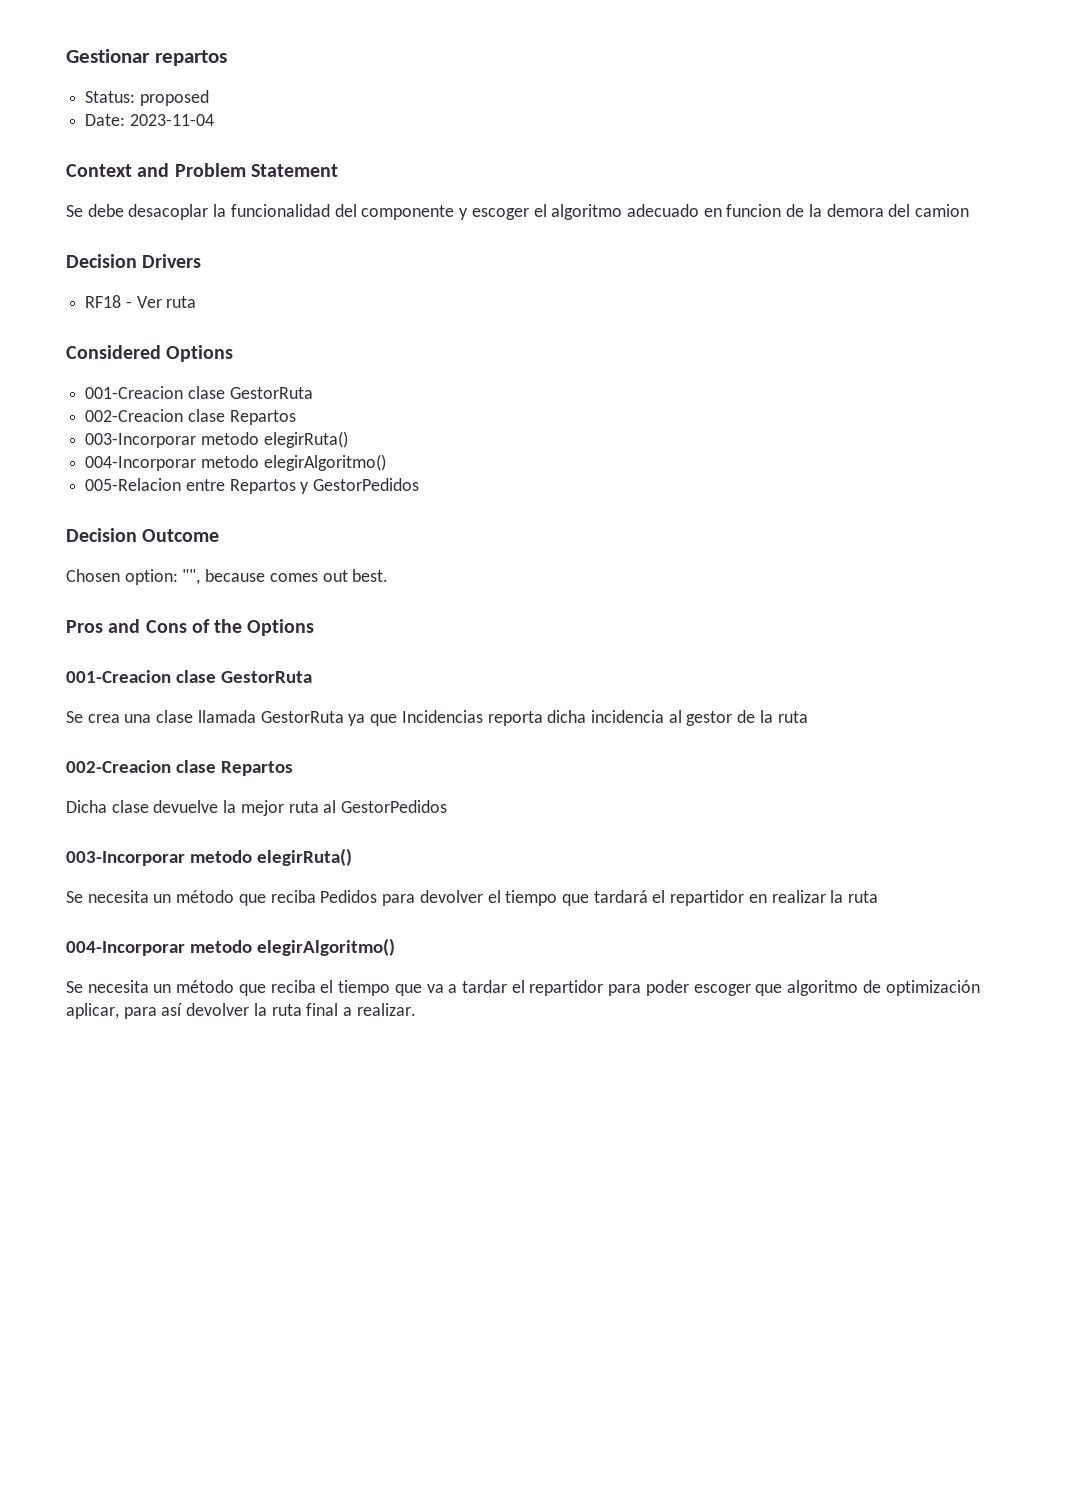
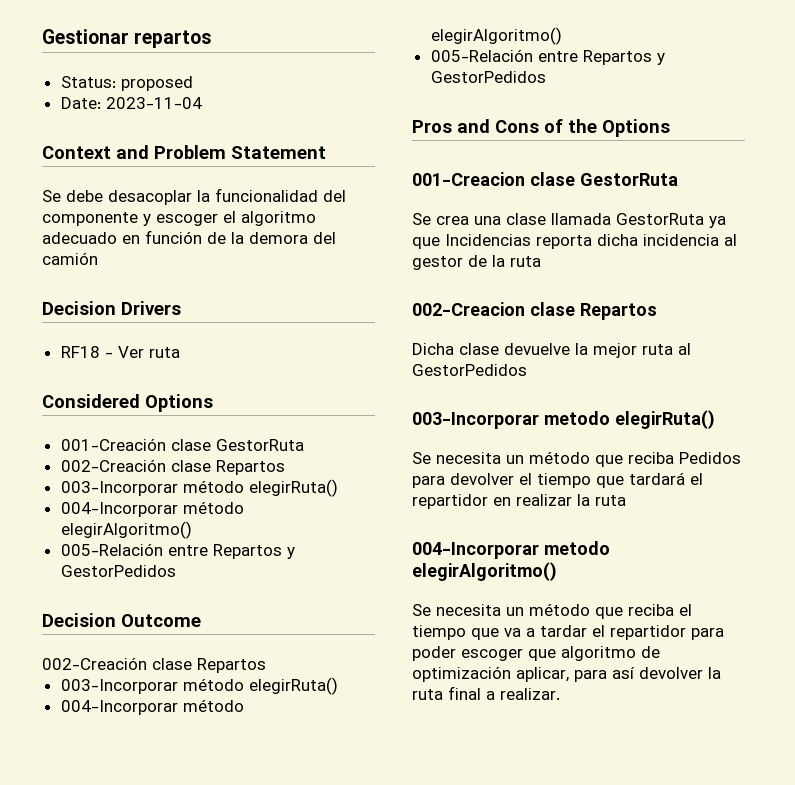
- Se debe desacoplar la funcionalidad del componente y escoger el algoritmo adecuado en funcion de la demora del camion
+ Se debe desacoplar la funcionalidad del componente y escoger el algoritmo adecuado en función de la demora del camión
  Considered Options
- 001-Creacion clase GestorRuta
- 002-Creacion clase Repartos
- 003-Incorporar metodo elegirRuta()
- 004-Incorporar metodo elegirAlgoritmo()
- 005-Relacion entre Repartos y GestorPedidos
+ 001-Creación clase GestorRuta
+ 002-Creación clase Repartos
+ 003-Incorporar método elegirRuta()
+ 004-Incorporar método elegirAlgoritmo()
+ 005-Relación entre Repartos y GestorPedidos
  Decision Outcome
- Chosen option: "", because comes out best.
+ 002-Creación clase Repartos
+ 003-Incorporar método elegirRuta()
+ 004-Incorporar método elegirAlgoritmo()
+ 005-Relación entre Repartos y GestorPedidos

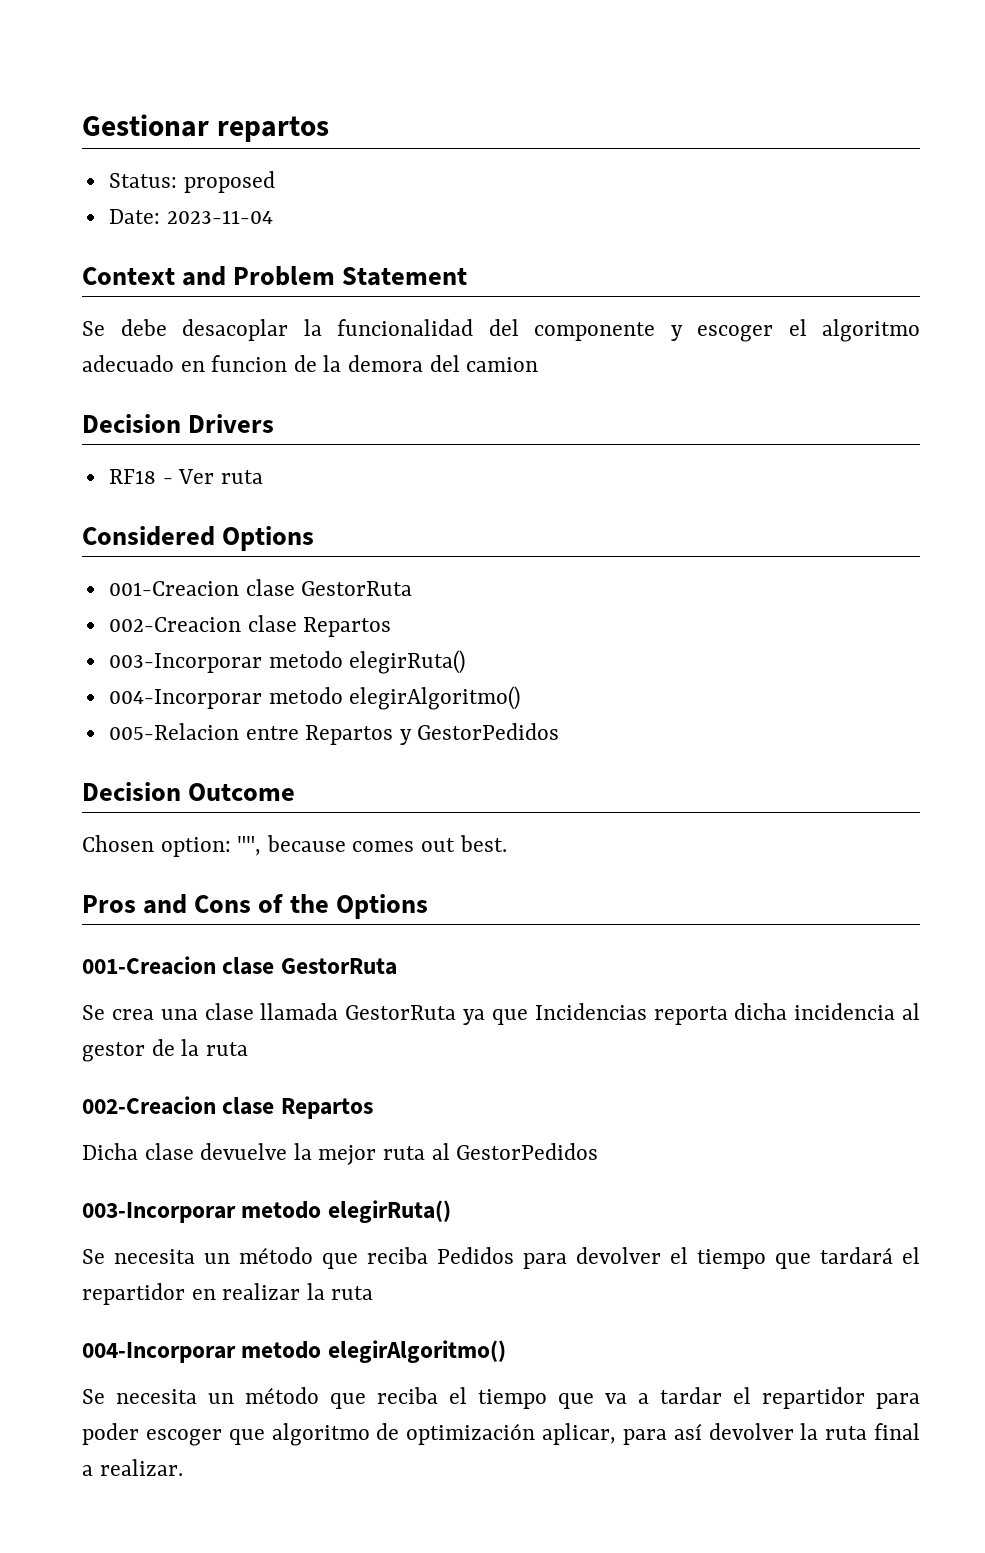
- Se debe desacoplar la funcionalidad del componente y escoger el algoritmo adecuado en función de la demora del camión
+ Se debe desacoplar la funcionalidad del componente y escoger el algoritmo adecuado en funcion de la demora del camion
  Considered Options
- 001-Creación clase GestorRuta
- 002-Creación clase Repartos
- 003-Incorporar método elegirRuta()
- 004-Incorporar método elegirAlgoritmo()
- 005-Relación entre Repartos y GestorPedidos
+ 001-Creacion clase GestorRuta
+ 002-Creacion clase Repartos
+ 003-Incorporar metodo elegirRuta()
+ 004-Incorporar metodo elegirAlgoritmo()
+ 005-Relacion entre Repartos y GestorPedidos
  Decision Outcome
- 002-Creación clase Repartos
- 003-Incorporar método elegirRuta()
- 004-Incorporar método elegirAlgoritmo()
- 005-Relación entre Repartos y GestorPedidos
+ Chosen option: "", because comes out best.

